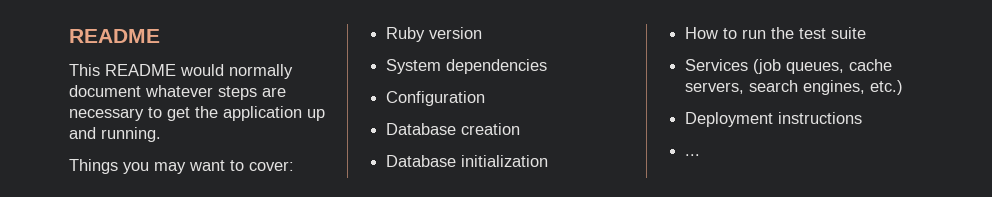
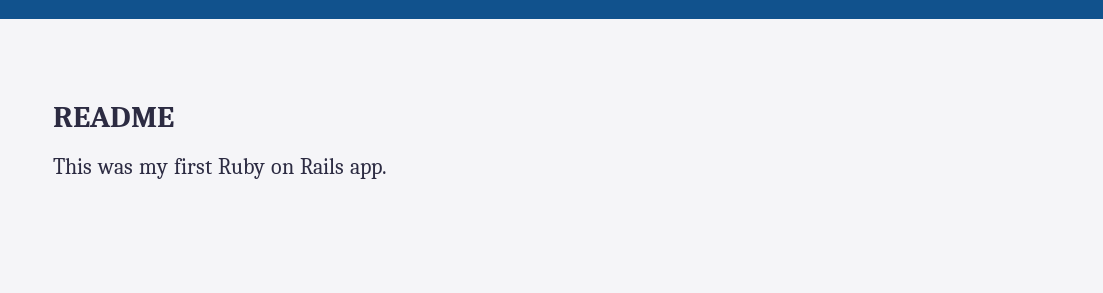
- This README would normally document whatever steps are necessary to get the application up and running.
- Things you may want to cover:
- Ruby version
- System dependencies
- Configuration
- Database creation
- Database initialization
- How to run the test suite
- Services (job queues, cache servers, search engines, etc.)
- Deployment instructions
- ...
+ This was my first Ruby on Rails app.

